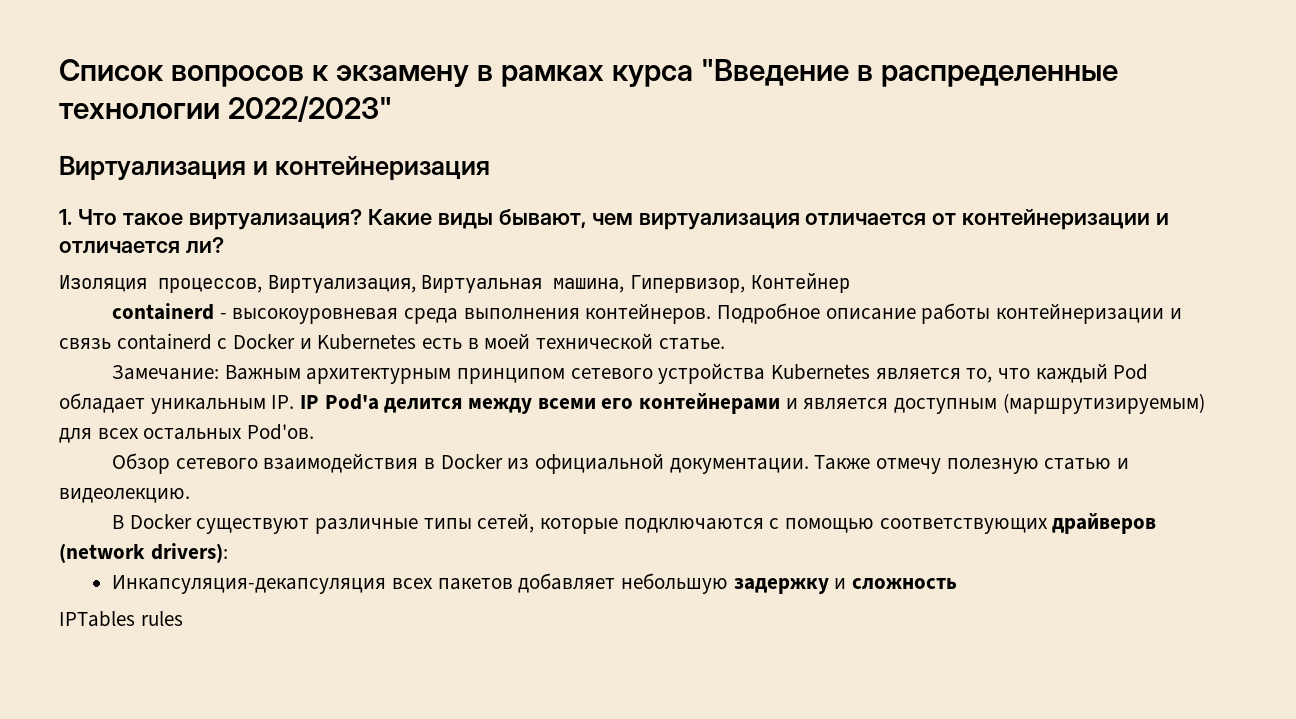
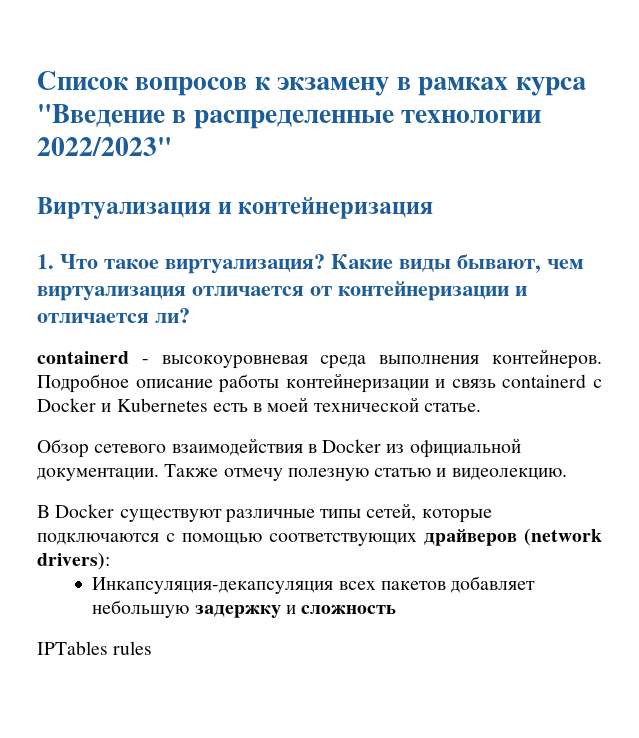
- Изоляция процессов, Виртуализация, Виртуальная машина, Гипервизор, Контейнер
- Замечание: Важным архитектурным принципом сетевого устройства Kubernetes является то, что каждый Pod обладает уникальным IP. IP Pod'а делится между всеми его контейнерами и является доступным (маршрутизируемым) для всех остальных Pod'ов.

